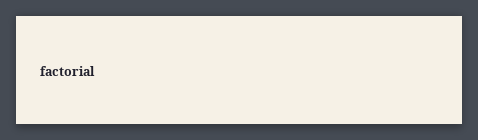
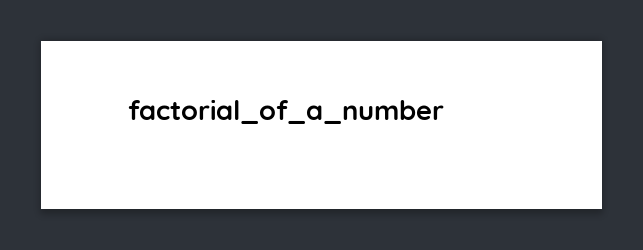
- factorial
+ factorial_of_a_number

